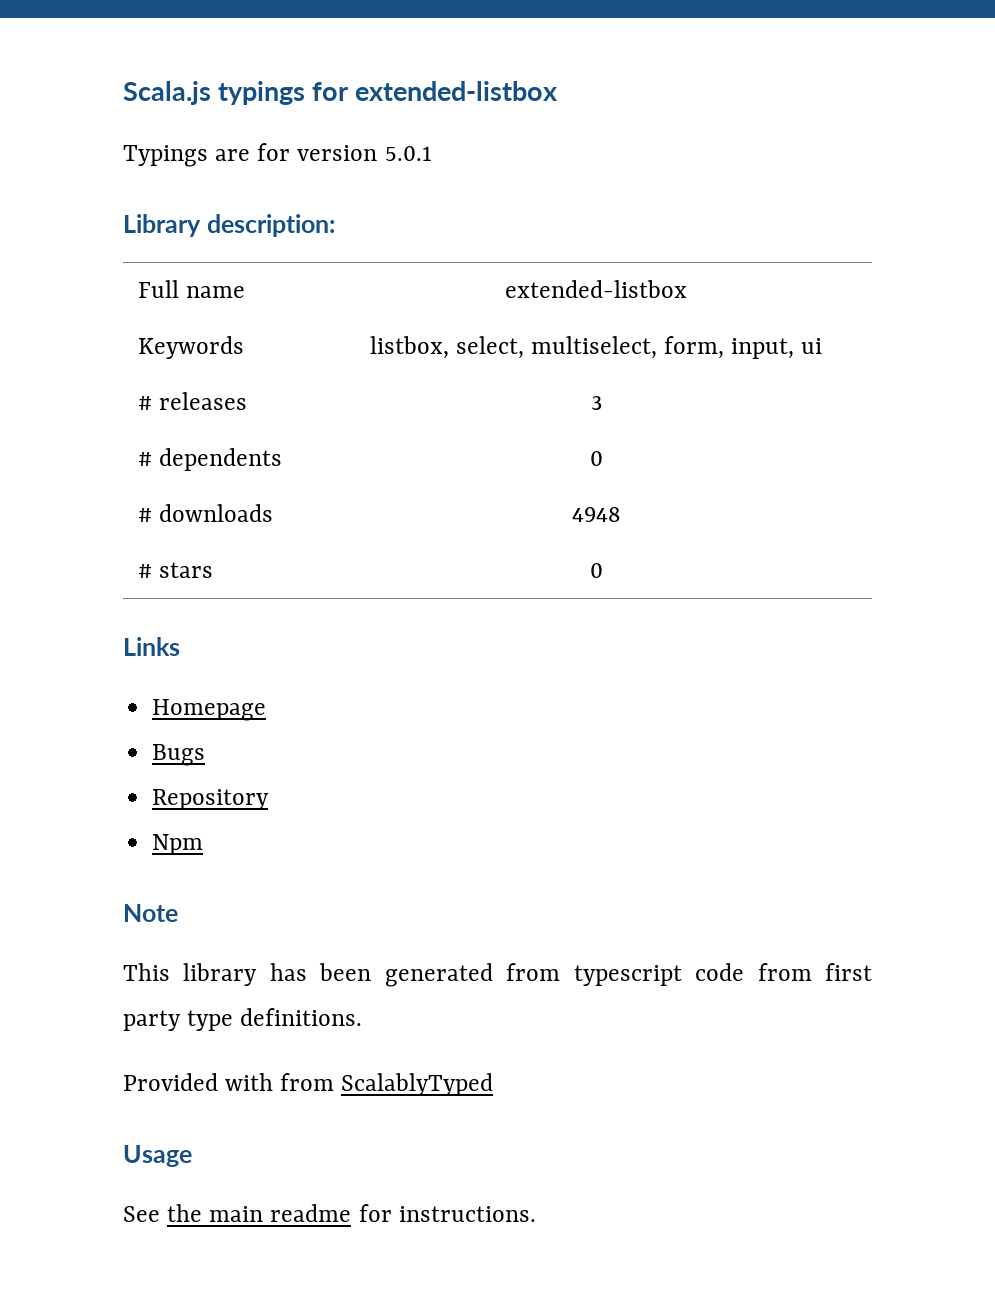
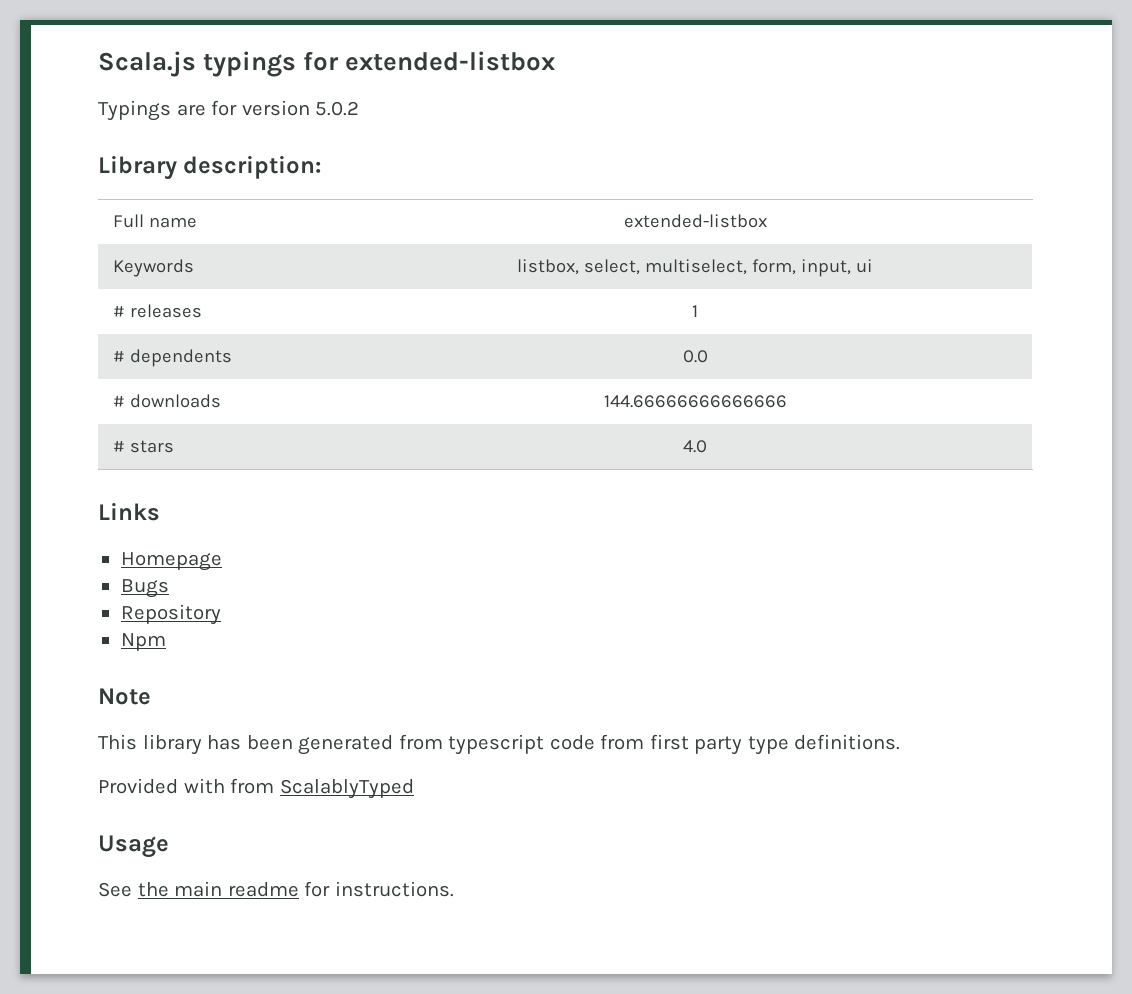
- Typings are for version 5.0.1
+ Typings are for version 5.0.2
- # releases | 3
+ # releases | 1
- # dependents | 0
+ # dependents | 0.0
- # downloads | 4948
+ # downloads | 144.66666666666666
- # stars | 0
+ # stars | 4.0

